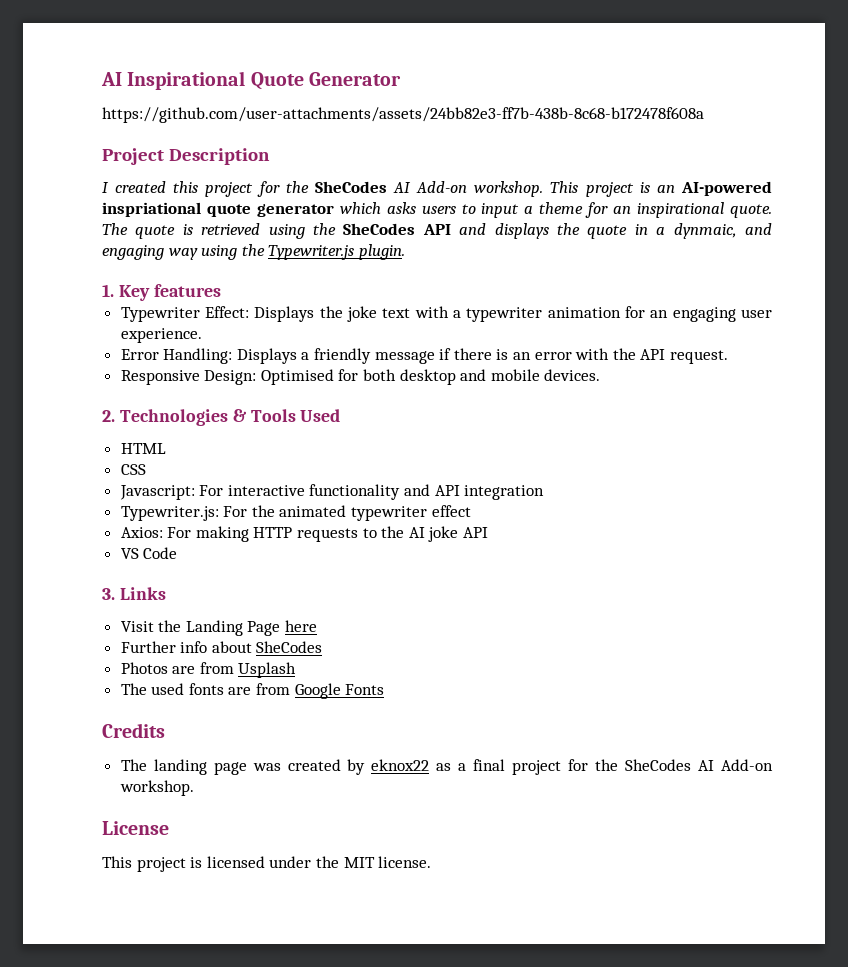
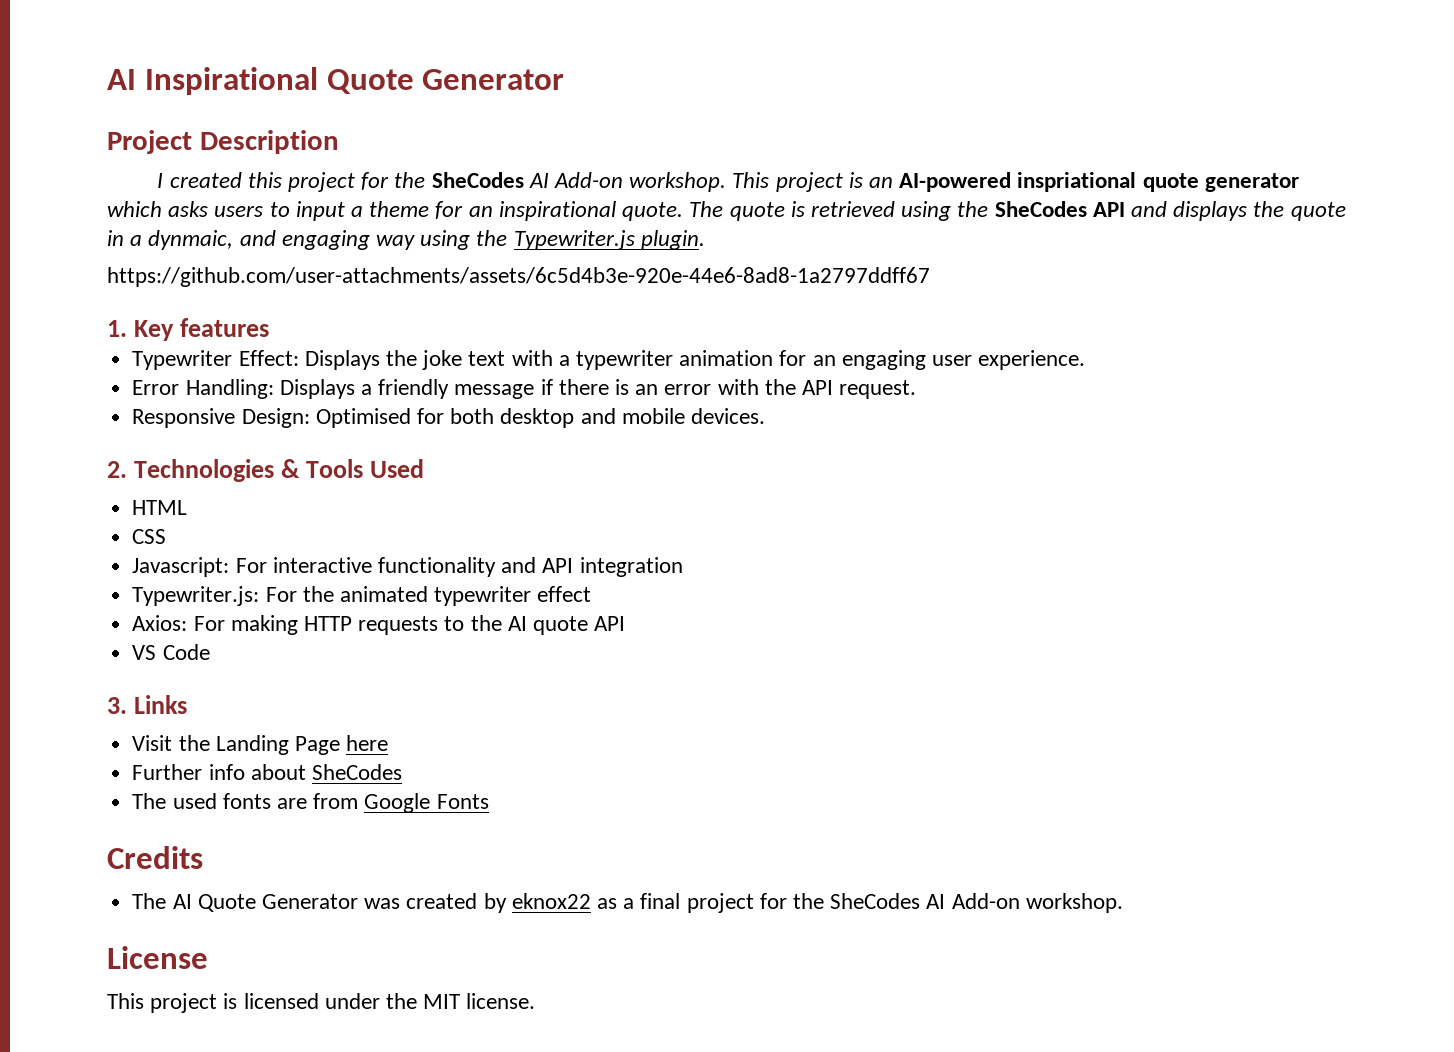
- https://github.com/user-attachments/assets/24bb82e3-ff7b-438b-8c68-b172478f608a
+ https://github.com/user-attachments/assets/6c5d4b3e-920e-44e6-8ad8-1a2797ddff67
- Axios: For making HTTP requests to the AI joke API
+ Axios: For making HTTP requests to the AI quote API
- Photos are from Usplash
- The landing page was created by eknox22 as a final project for the SheCodes AI Add-on workshop.
+ The AI Quote Generator was created by eknox22 as a final project for the SheCodes AI Add-on workshop.

